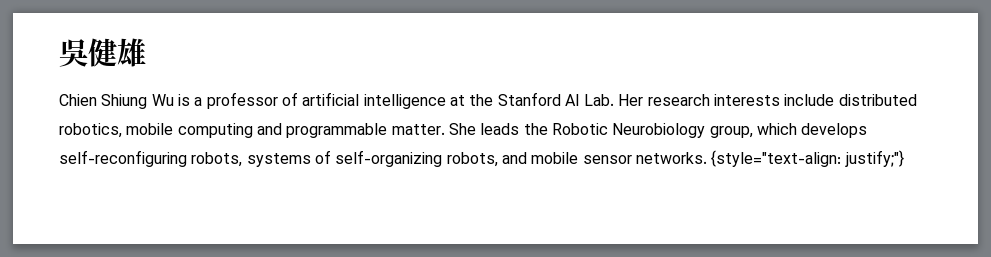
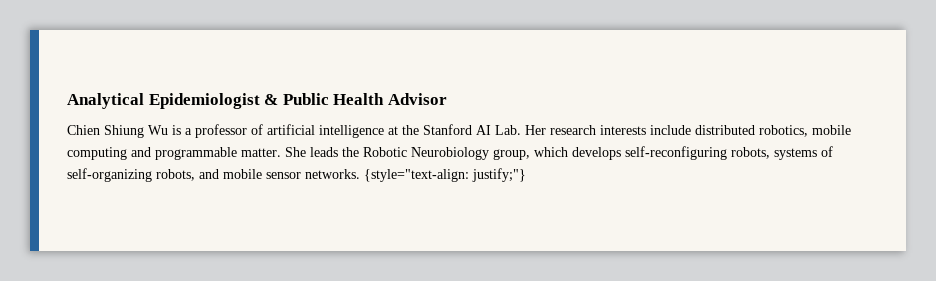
- 吳健雄
+ Analytical Epidemiologist & Public Health Advisor

